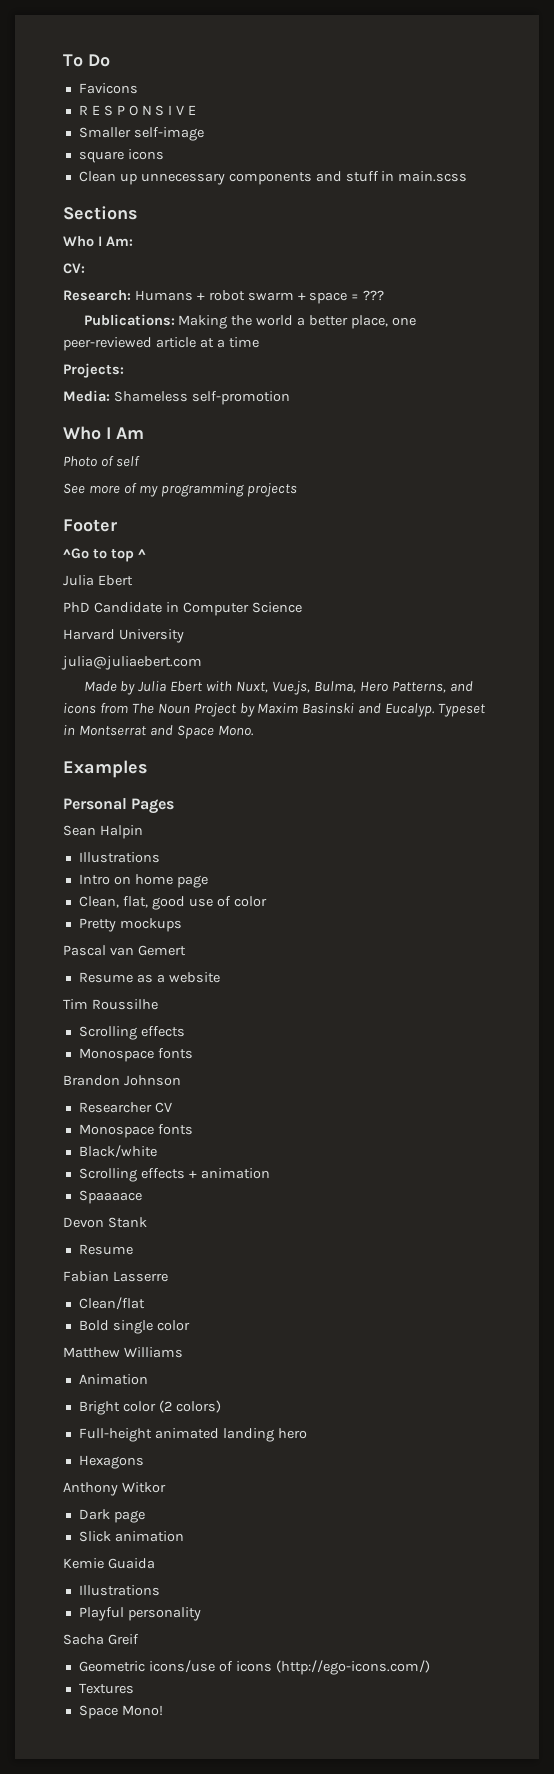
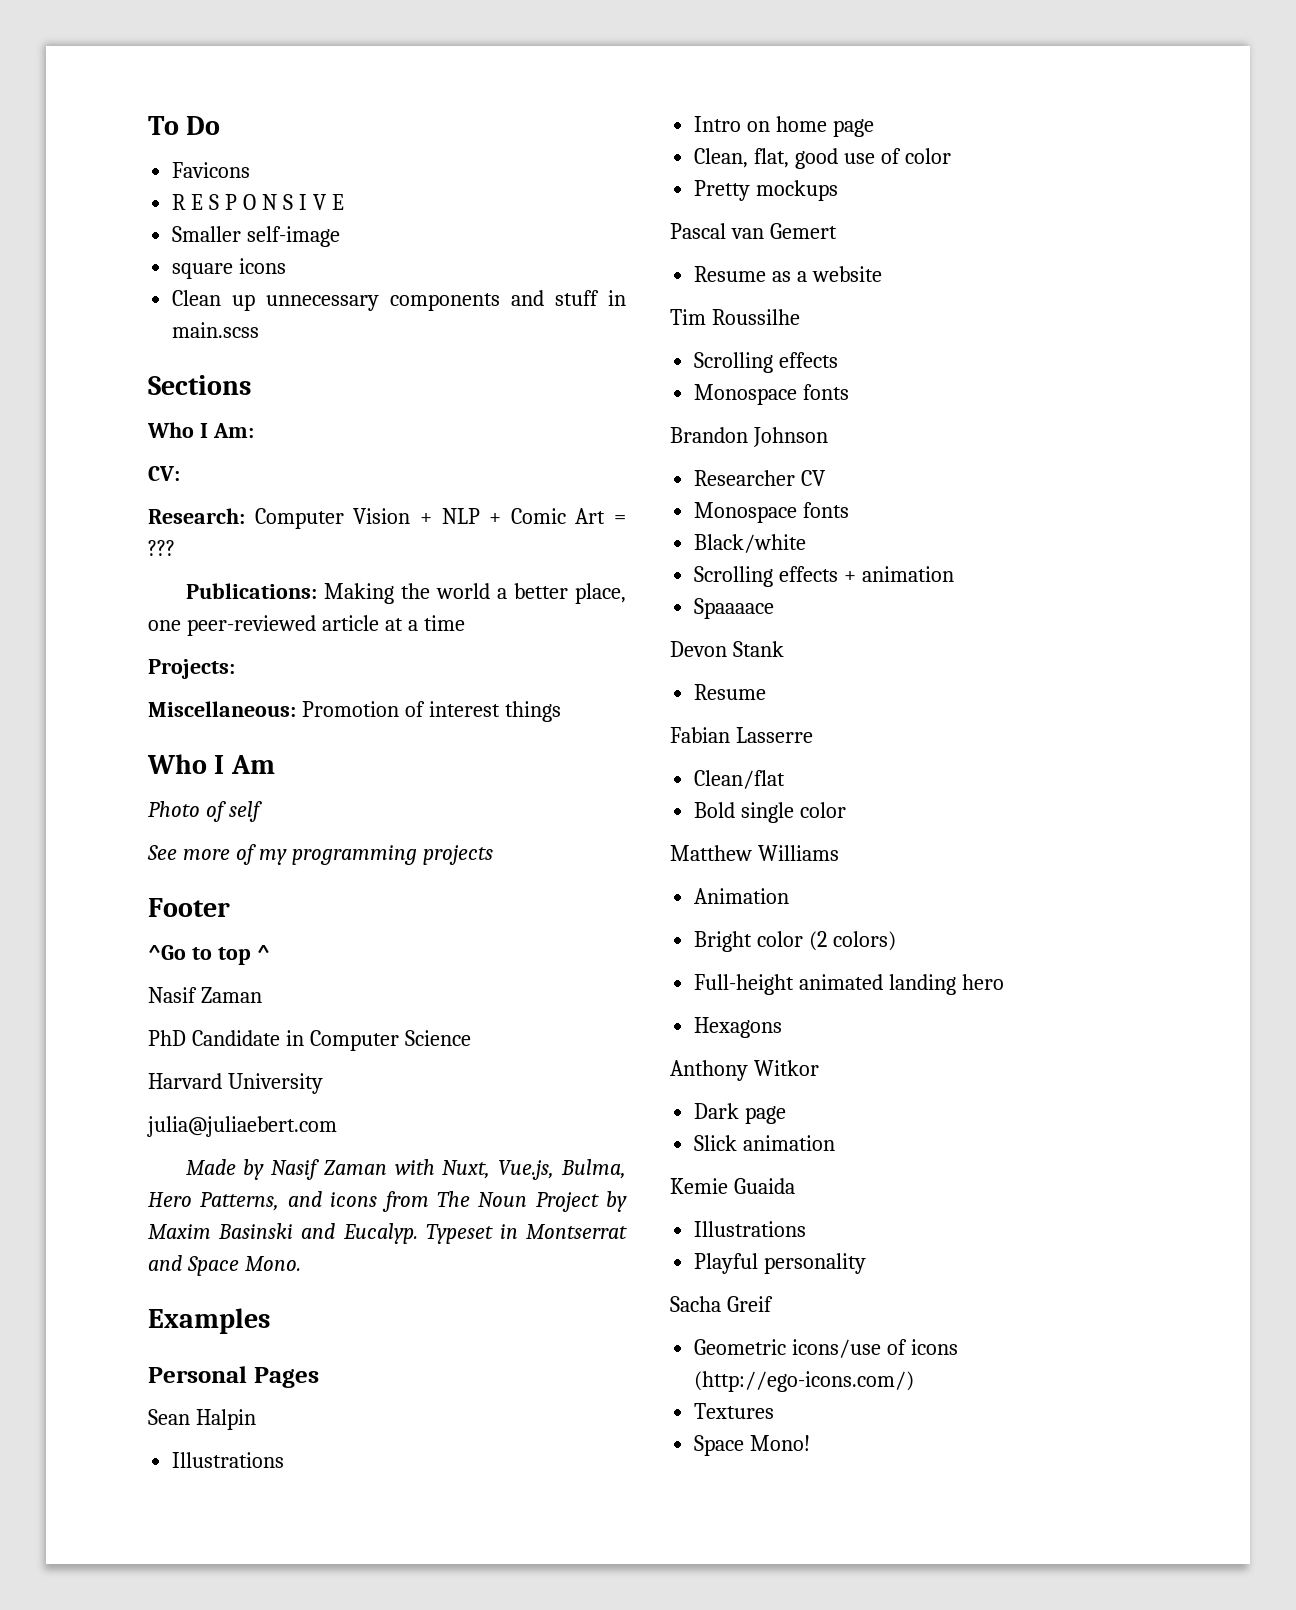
- Research: Humans + robot swarm + space = ???
+ Research: Computer Vision + NLP + Comic Art = ???
- Media: Shameless self-promotion
+ Miscellaneous: Promotion of interest things
  ^Go to top ^
- Julia Ebert
+ Nasif Zaman
- Made by Julia Ebert with Nuxt, Vue.js, Bulma, Hero Patterns, and icons from The Noun Project by Maxim Basinski and Eucalyp.
+ Made by Nasif Zaman with Nuxt, Vue.js, Bulma, Hero Patterns, and icons from The Noun Project by Maxim Basinski and Eucalyp.

